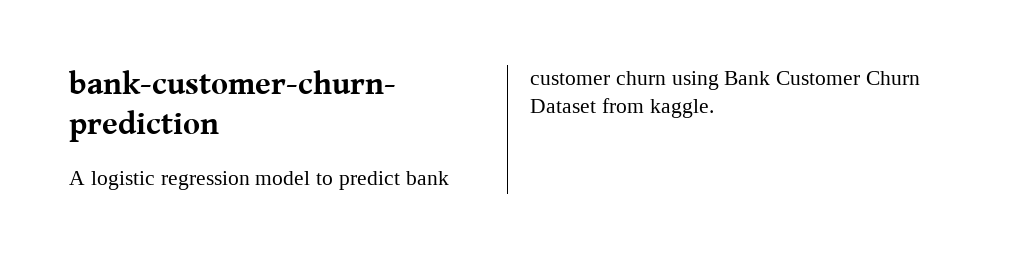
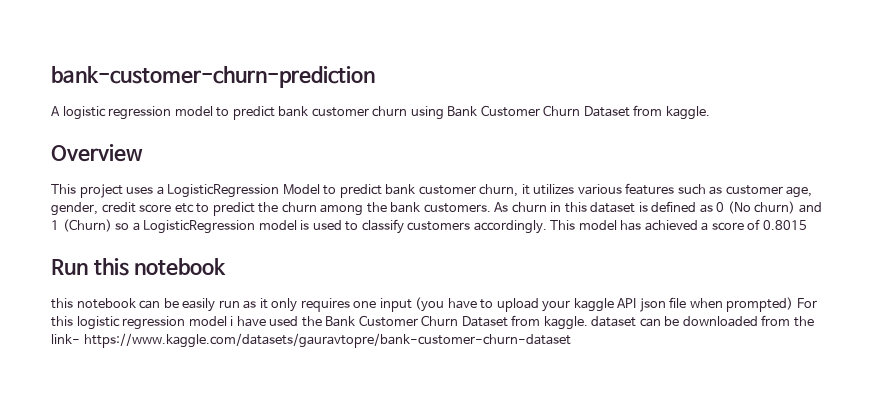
+ Overview
+ This project uses a LogisticRegression Model to predict bank customer churn, it utilizes various features such as customer age, gender, credit score etc to predict the churn among the bank customers. As churn in this dataset is defined as 0 (No churn) and 1 (Churn) so a LogisticRegression model is used to classify customers accordingly. This model has achieved a score of 0.8015
+ Run this notebook
+ this notebook can be easily run as it only requires one input (you have to upload your kaggle API json file when prompted) For this logistic regression model i have used the Bank Customer Churn Dataset from kaggle. dataset can be downloaded from the link- https://www.kaggle.com/datasets/gauravtopre/bank-customer-churn-dataset

